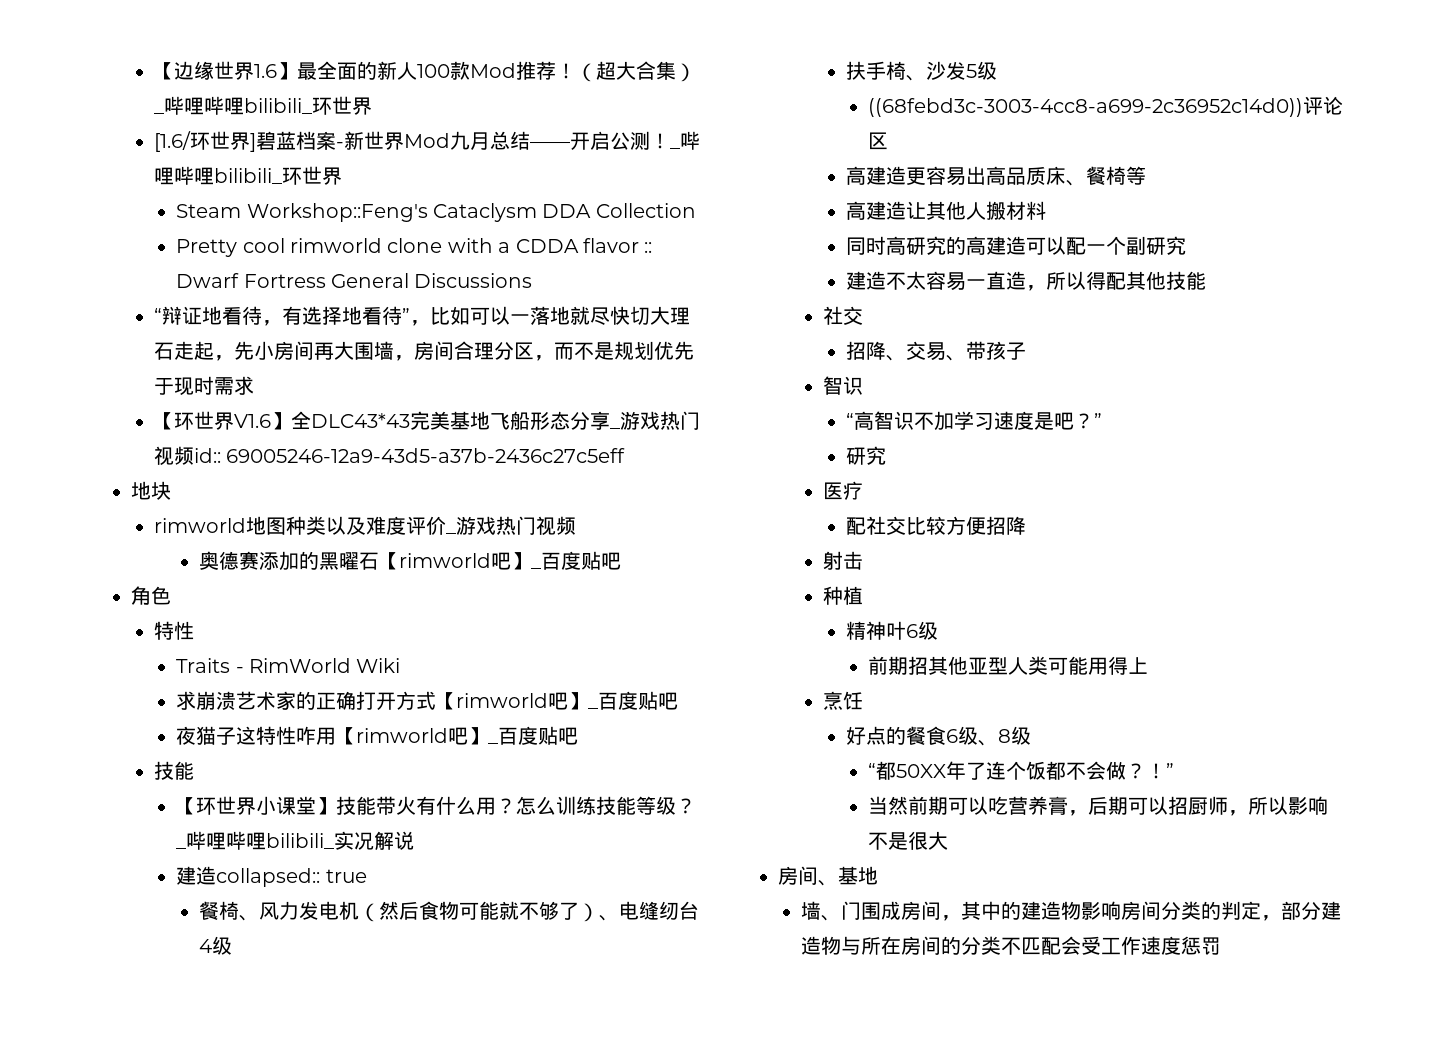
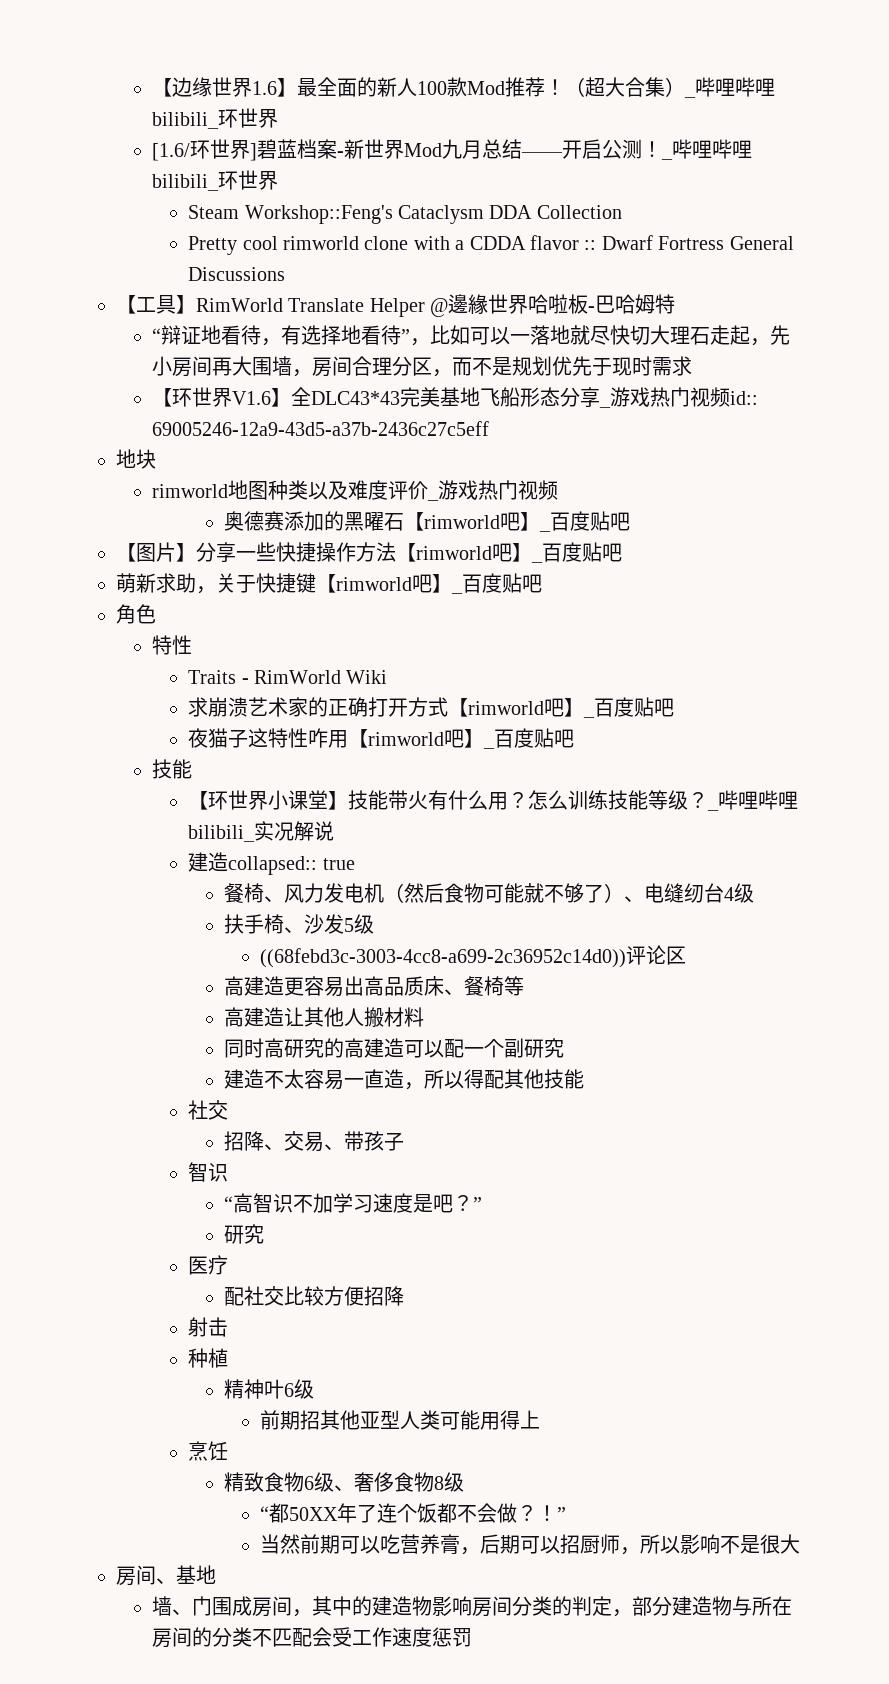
+ 【工具】RimWorld Translate Helper @邊緣世界哈啦板-巴哈姆特
+ 【图片】分享一些快捷操作方法【rimworld吧】_百度贴吧
+ 萌新求助，关于快捷键【rimworld吧】_百度贴吧
- 好点的餐食6级、8级
+ 精致食物6级、奢侈食物8级

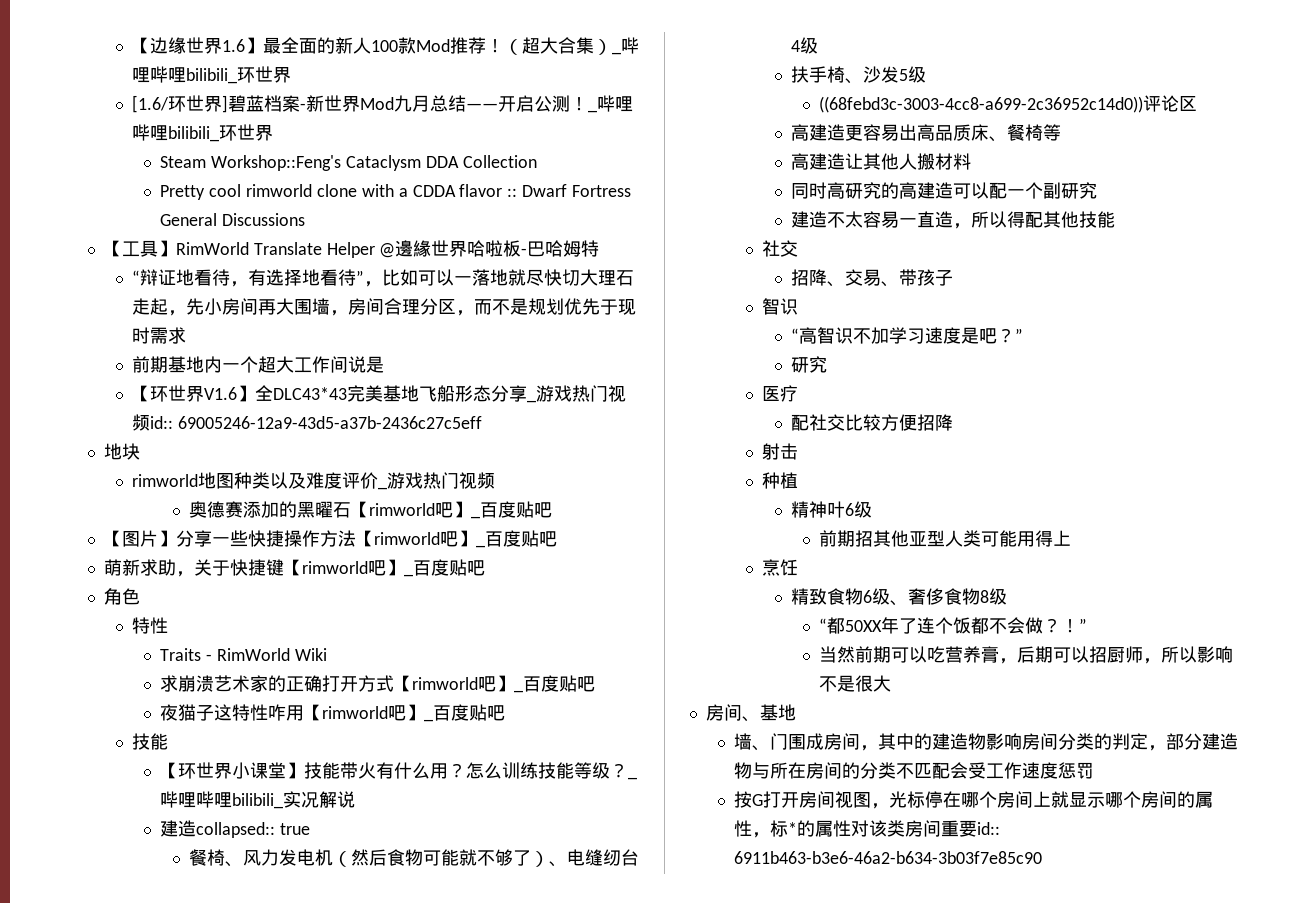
+ 前期基地内一个超大工作间说是
+ 按G打开房间视图，光标停在哪个房间上就显示哪个房间的属性，标*的属性对该类房间重要id:: 6911b463-b3e6-46a2-b634-3b03f7e85c90

